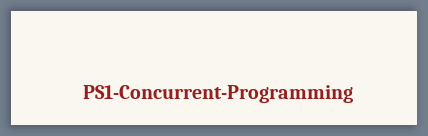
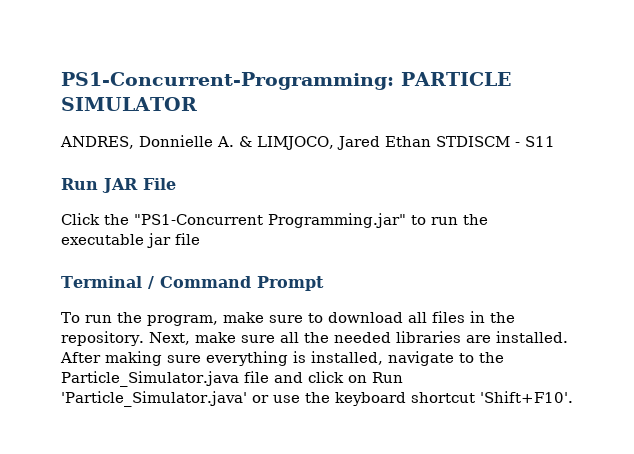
- PS1-Concurrent-Programming
+ PS1-Concurrent-Programming: PARTICLE SIMULATOR
+ ANDRES, Donnielle A. & LIMJOCO, Jared Ethan STDISCM - S11
+ Run JAR File
+ Click the "PS1-Concurrent Programming.jar" to run the executable jar file
+ Terminal / Command Prompt
+ To run the program, make sure to download all files in the repository. Next, make sure all the needed libraries are installed. After making sure everything is installed, navigate to the Particle_Simulator.java file and click on Run 'Particle_Simulator.java' or use the keyboard shortcut 'Shift+F10'.

